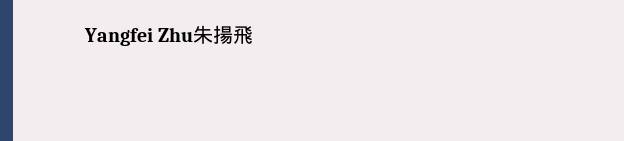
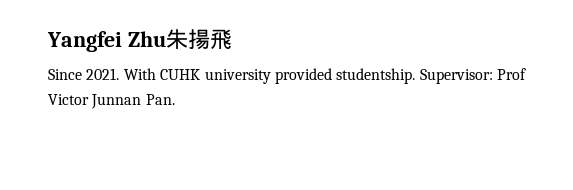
+ Since 2021. With CUHK university provided studentship. Supervisor: Prof Victor Junnan Pan.

